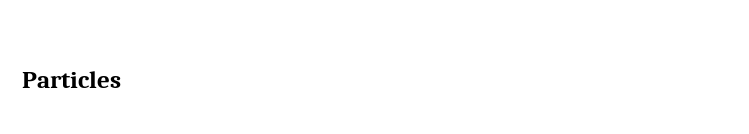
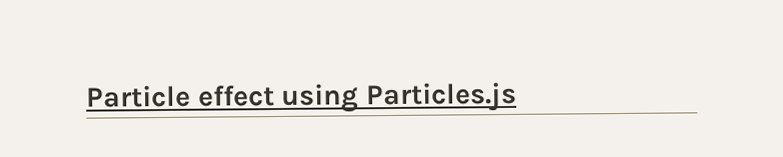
- Particles
+ Particle effect using Particles.js

